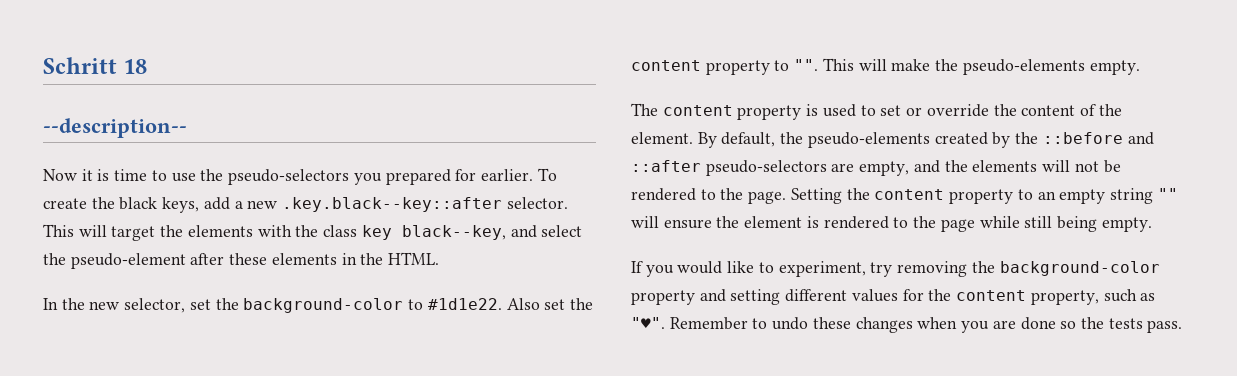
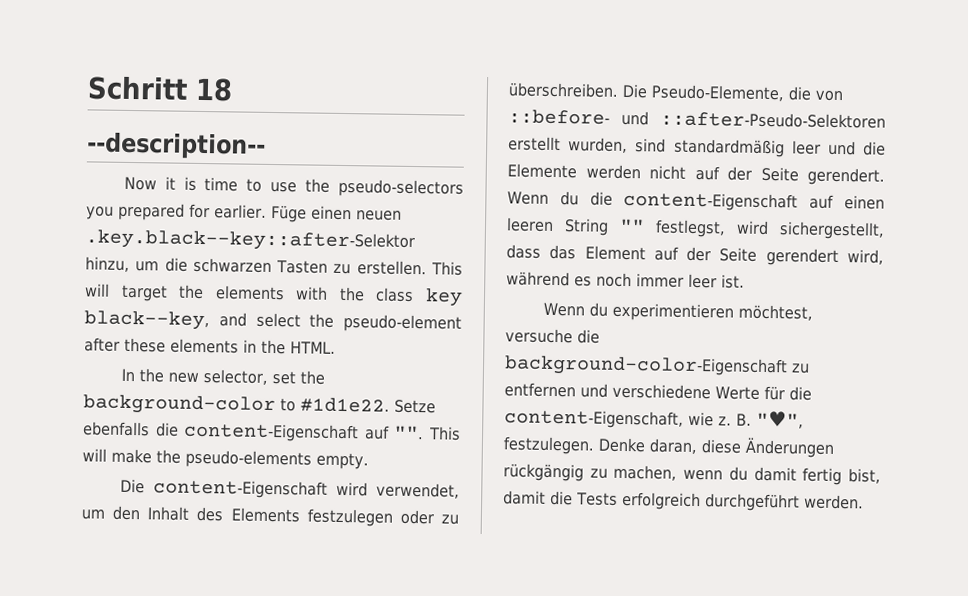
- To create the black keys, add a new .key.black--key::after selector.
+ Füge einen neuen .key.black--key::after-Selektor hinzu, um die schwarzen Tasten zu erstellen.
- Also set the content property to "".
+ Setze ebenfalls die content-Eigenschaft auf "".
- The content property is used to set or override the content of the element. By default, the pseudo-elements created by the ::before and ::after pseudo-selectors are empty, and the elements will not be rendered to the page. Setting the content property to an empty string "" will ensure the element is rendered to the page while still being empty.
- If you would like to experiment, try removing the background-color property and setting different values for the content property, such as "♥". Remember to undo these changes when you are done so the tests pass.
+ Die content-Eigenschaft wird verwendet, um den Inhalt des Elements festzulegen oder zu überschreiben. Die Pseudo-Elemente, die von ::before- und ::after-Pseudo-Selektoren erstellt wurden, sind standardmäßig leer und die Elemente werden nicht auf der Seite gerendert. Wenn du die content-Eigenschaft auf einen leeren String "" festlegst, wird sichergestellt, dass das Element auf der Seite gerendert wird, während es noch immer leer ist.
+ Wenn du experimentieren möchtest, versuche die background-color-Eigenschaft zu entfernen und verschiedene Werte für die content-Eigenschaft, wie z. B. "♥", festzulegen. Denke daran, diese Änderungen rückgängig zu machen, wenn du damit fertig bist, damit die Tests erfolgreich durchgeführt werden.

